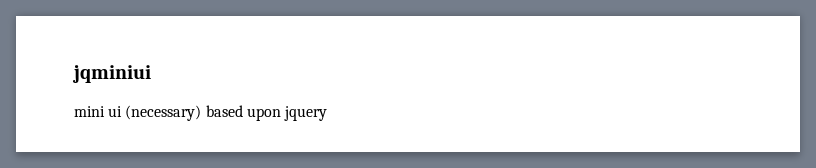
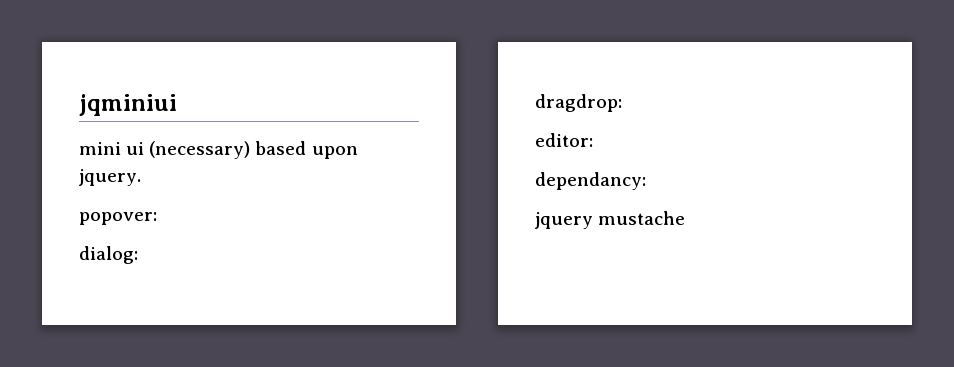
- mini ui (necessary) based upon jquery
+ mini ui (necessary) based upon jquery.
+ popover:
+ dialog:
+ dragdrop:
+ editor:
+ dependancy:
+ jquery mustache

